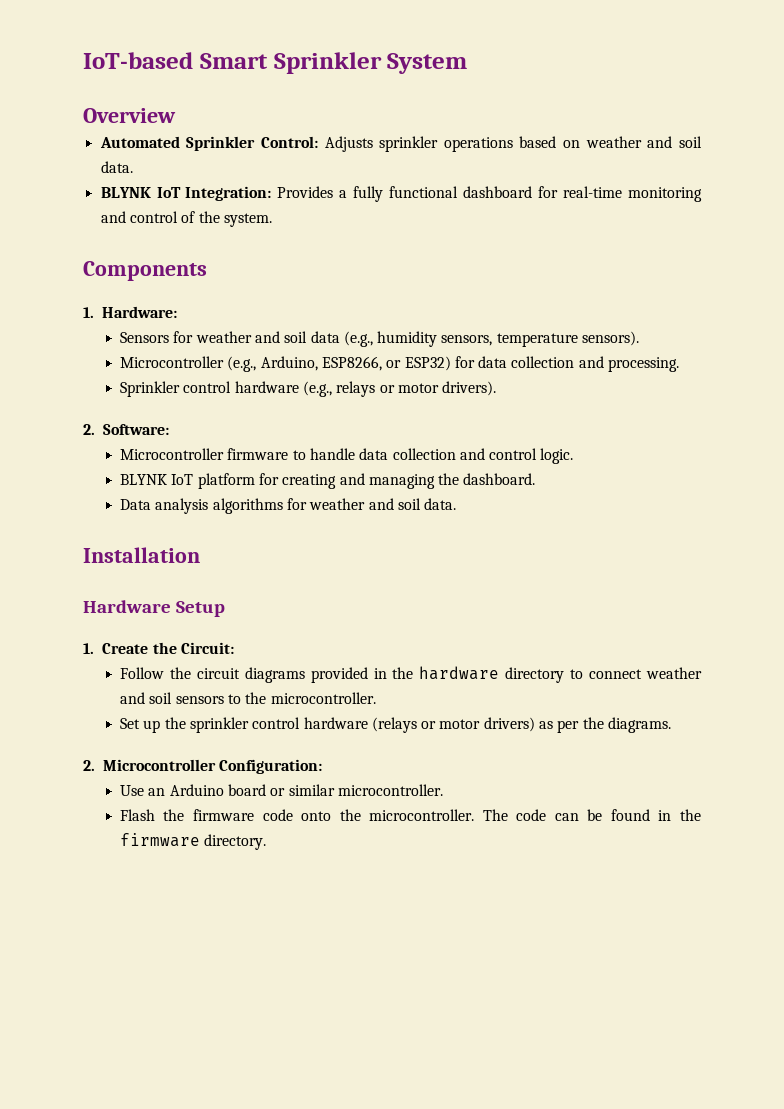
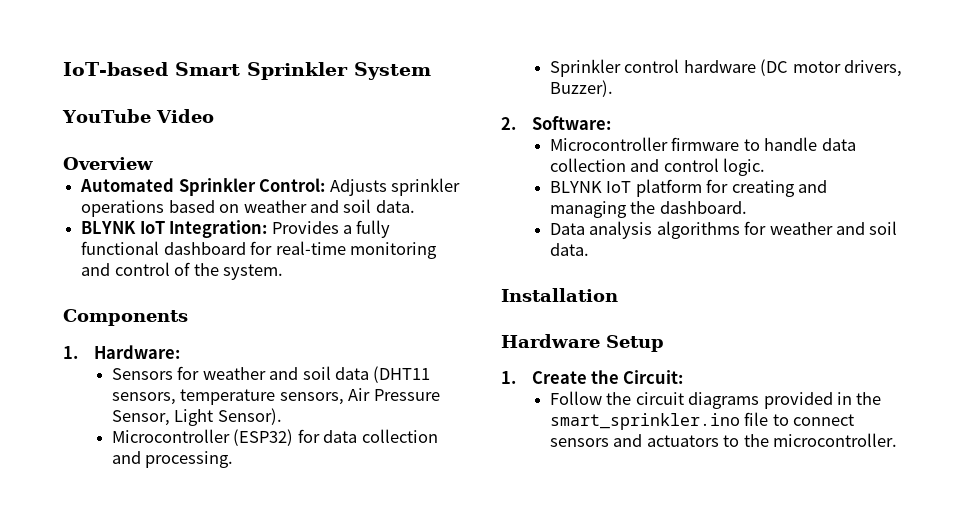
+ YouTube Video
- Sensors for weather and soil data (e.g., humidity sensors, temperature sensors).
- Microcontroller (e.g., Arduino, ESP8266, or ESP32) for data collection and processing.
+ Sensors for weather and soil data (DHT11 sensors, temperature sensors, Air Pressure Sensor, Light Sensor).
+ Microcontroller (ESP32) for data collection and processing.
- Sprinkler control hardware (e.g., relays or motor drivers).
+ Sprinkler control hardware (DC motor drivers, Buzzer).
- Follow the circuit diagrams provided in the hardware directory to connect weather and soil sensors to the microcontroller.
- Set up the sprinkler control hardware (relays or motor drivers) as per the diagrams.
- 2. Microcontroller Configuration:
- Use an Arduino board or similar microcontroller.
- Flash the firmware code onto the microcontroller. The code can be found in the firmware directory.
+ Follow the circuit diagrams provided in the smart_sprinkler.ino file to connect sensors and actuators to the microcontroller.

